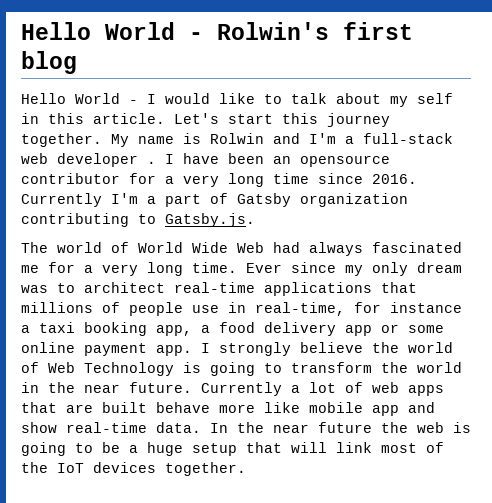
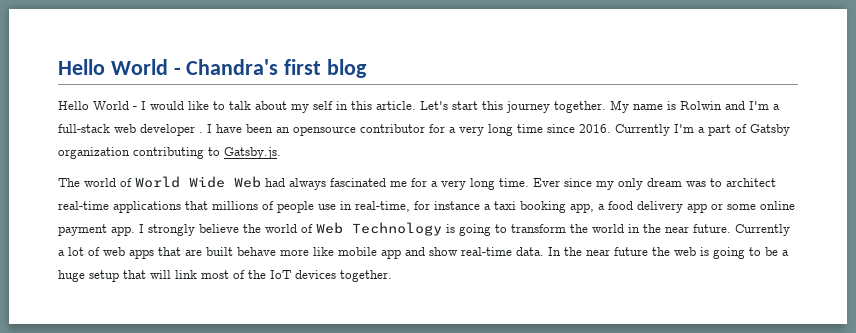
- Hello World - Rolwin's first blog
+ Hello World - Chandra's first blog

